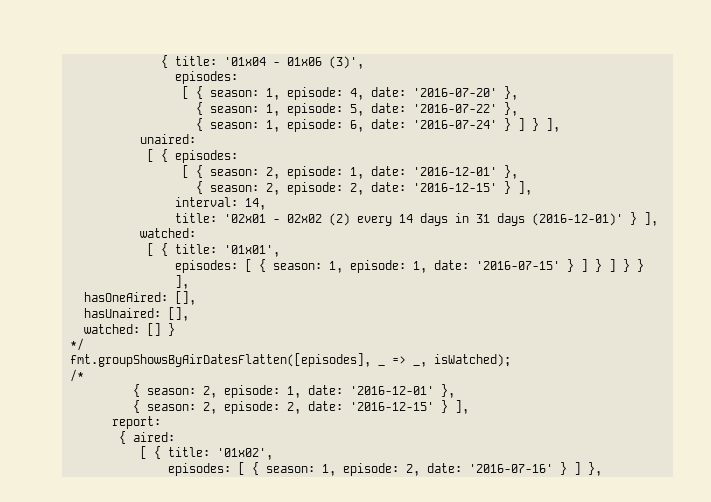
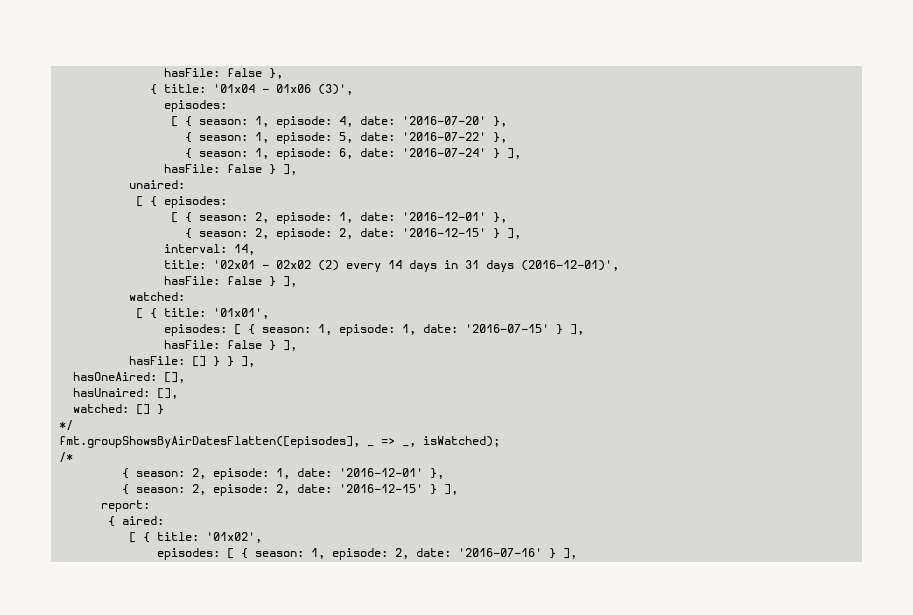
+ hasFile: false },
- { season: 1, episode: 6, date: '2016-07-24' } ] } ],
+ { season: 1, episode: 6, date: '2016-07-24' } ],
+ hasFile: false } ],
- title: '02x01 - 02x02 (2) every 14 days in 31 days (2016-12-01)' } ],
+ title: '02x01 - 02x02 (2) every 14 days in 31 days (2016-12-01)',
+ hasFile: false } ],
- episodes: [ { season: 1, episode: 1, date: '2016-07-15' } ] } ] } } ],
+ episodes: [ { season: 1, episode: 1, date: '2016-07-15' } ],
+ hasFile: false } ],
+ hasFile: [] } } ],
- episodes: [ { season: 1, episode: 2, date: '2016-07-16' } ] },
+ episodes: [ { season: 1, episode: 2, date: '2016-07-16' } ],

